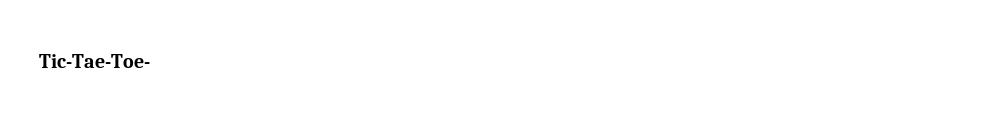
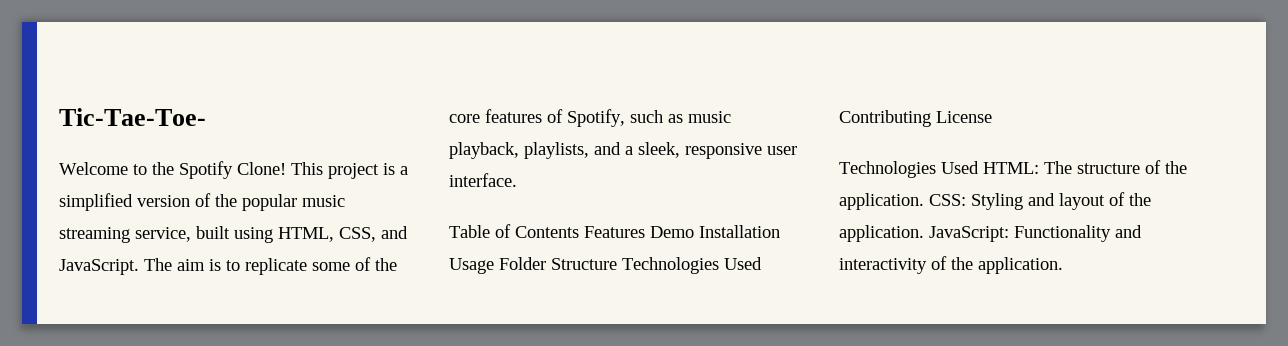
+ Welcome to the Spotify Clone! This project is a simplified version of the popular music streaming service, built using HTML, CSS, and JavaScript. The aim is to replicate some of the core features of Spotify, such as music playback, playlists, and a sleek, responsive user interface.
+ Table of Contents Features Demo Installation Usage Folder Structure Technologies Used Contributing License
+ Technologies Used HTML: The structure of the application. CSS: Styling and layout of the application. JavaScript: Functionality and interactivity of the application.

